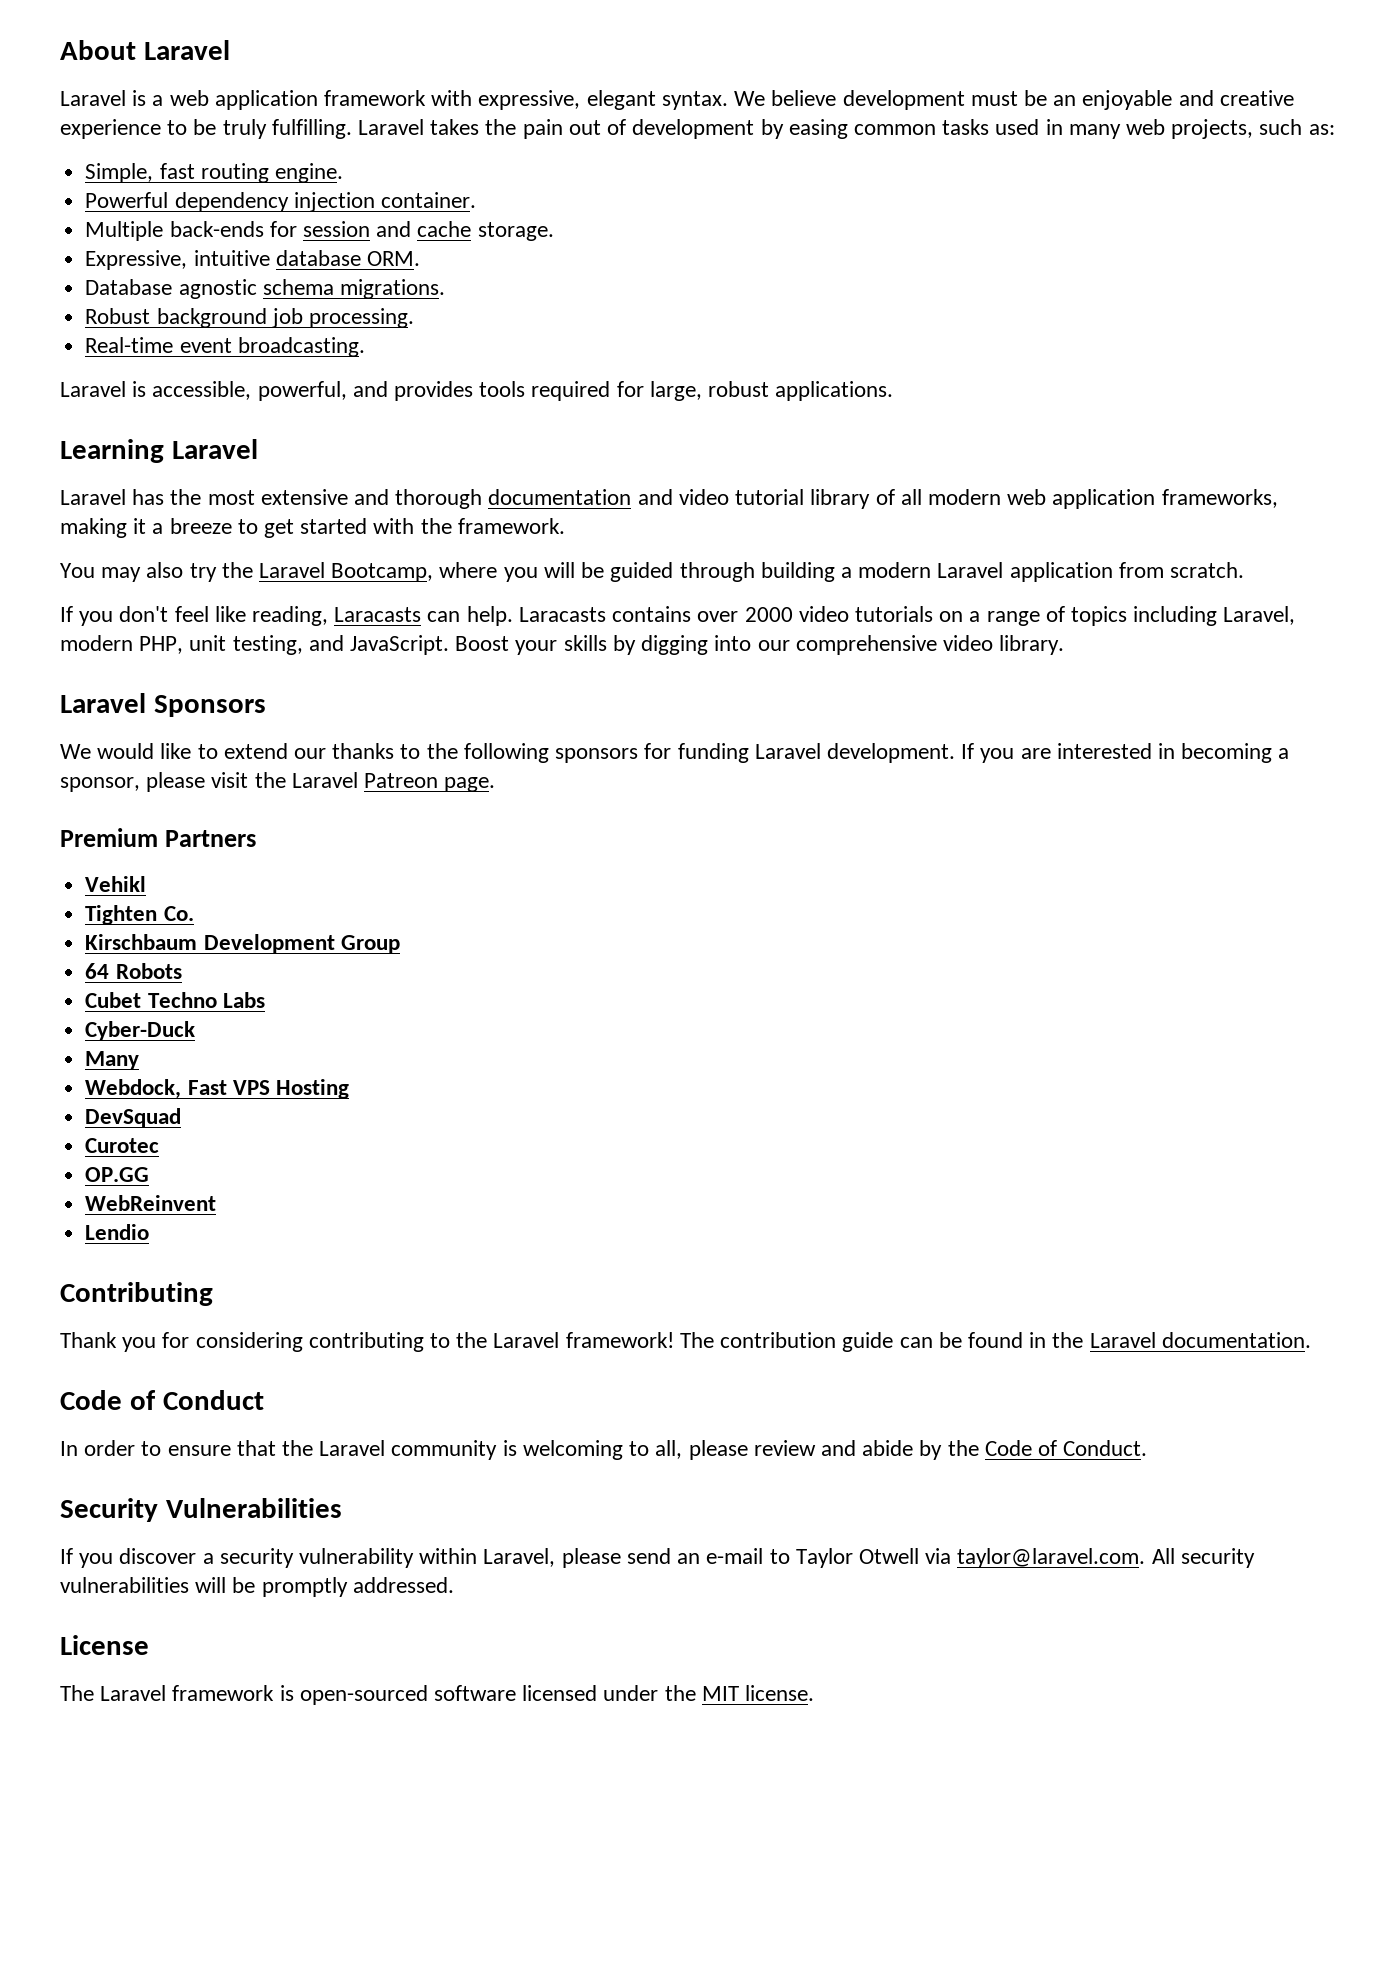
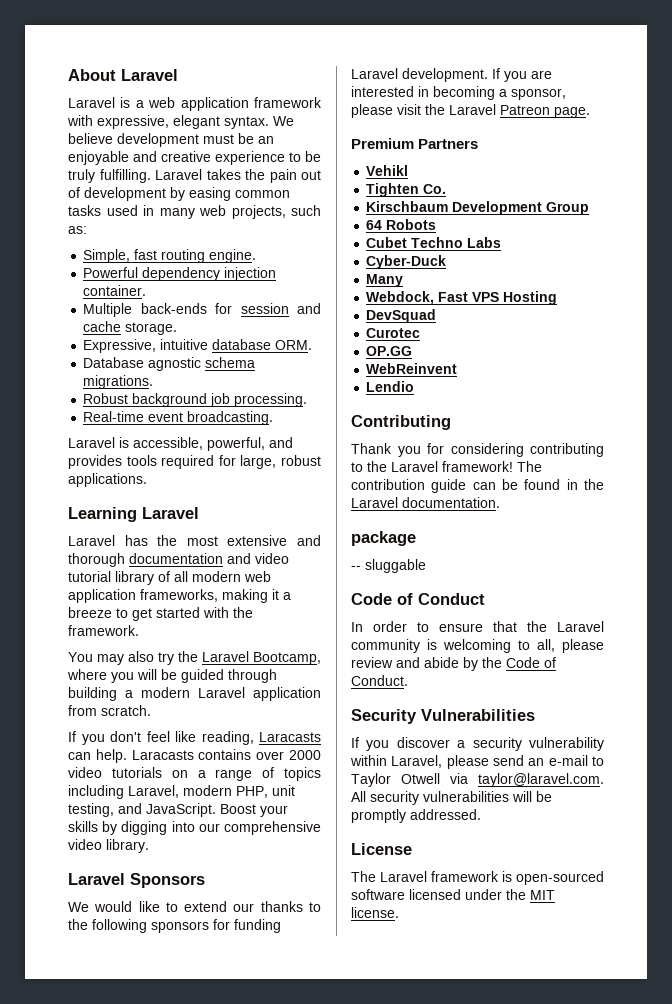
+ package
+ -- sluggable

